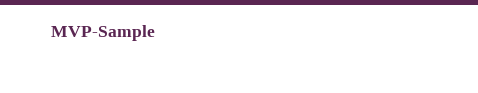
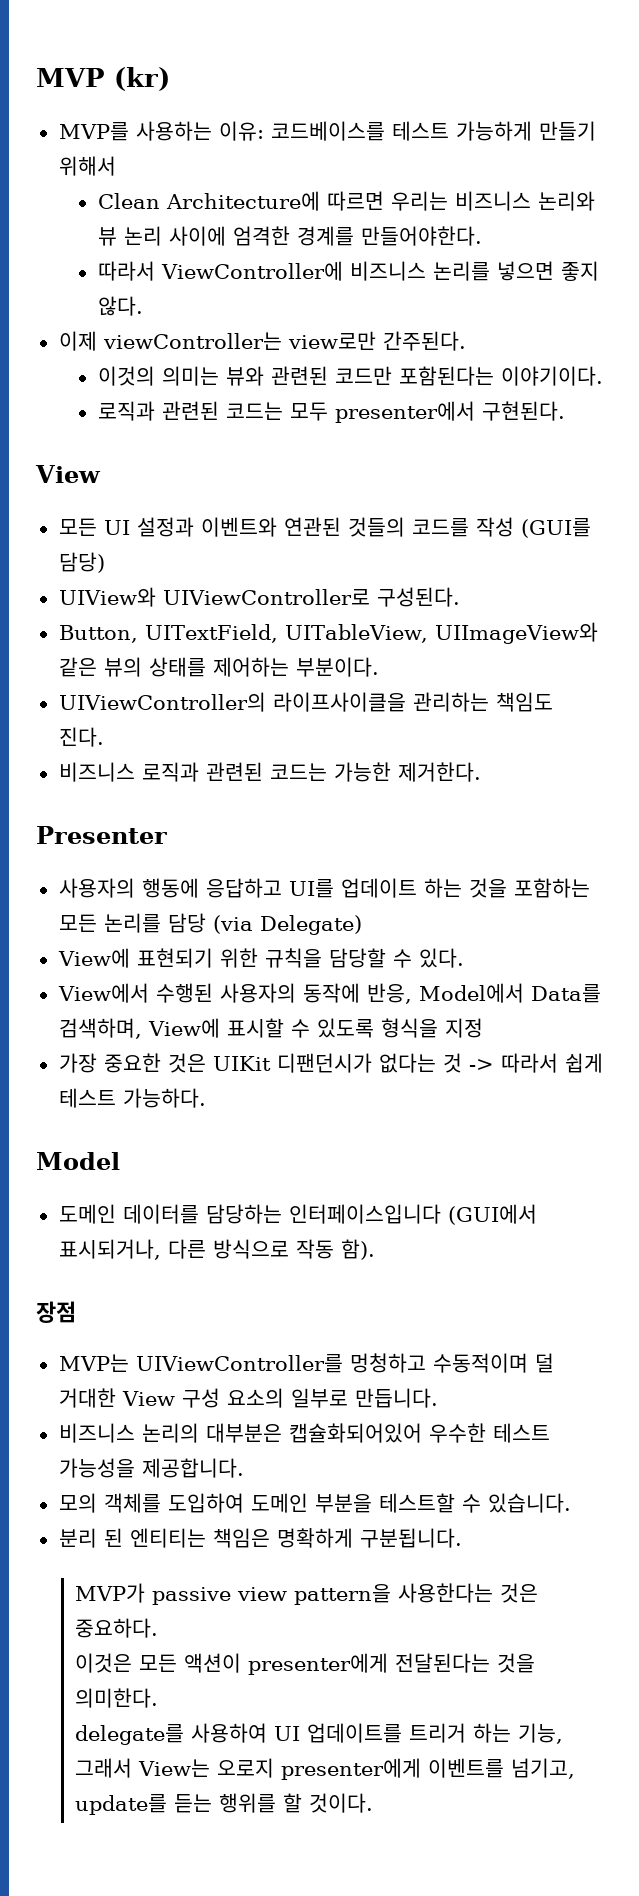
- MVP-Sample
+ MVP (kr)
+ MVP를 사용하는 이유: 코드베이스를 테스트 가능하게 만들기 위해서
+ Clean Architecture에 따르면 우리는 비즈니스 논리와 뷰 논리 사이에 엄격한 경계를 만들어야한다.
+ 따라서 ViewController에 비즈니스 논리를 넣으면 좋지 않다.
+ 이제 viewController는 view로만 간주된다.
+ 이것의 의미는 뷰와 관련된 코드만 포함된다는 이야기이다.
+ 로직과 관련된 코드는 모두 presenter에서 구현된다.
+ View
+ 모든 UI 설정과 이벤트와 연관된 것들의 코드를 작성 (GUI를 담당)
+ UIView와 UIViewController로 구성된다.
+ Button, UITextField, UITableView, UIImageView와 같은 뷰의 상태를 제어하는 부분이다.
+ UIViewController의 라이프사이클을 관리하는 책임도 진다.
+ 비즈니스 로직과 관련된 코드는 가능한 제거한다.
+ Presenter
+ 사용자의 행동에 응답하고 UI를 업데이트 하는 것을 포함하는 모든 논리를 담당 (via Delegate)
+ View에 표현되기 위한 규칙을 담당할 수 있다.
+ View에서 수행된 사용자의 동작에 반응, Model에서 Data를 검색하며, View에 표시할 수 있도록 형식을 지정
+ 가장 중요한 것은 UIKit 디팬던시가 없다는 것 -> 따라서 쉽게 테스트 가능하다.
+ Model
+ 도메인 데이터를 담당하는 인터페이스입니다 (GUI에서 표시되거나, 다른 방식으로 작동 함).
+ 장점
+ MVP는 UIViewController를 멍청하고 수동적이며 덜 거대한 View 구성 요소의 일부로 만듭니다.
+ 비즈니스 논리의 대부분은 캡슐화되어있어 우수한 테스트 가능성을 제공합니다.
+ 모의 객체를 도입하여 도메인 부분을 테스트할 수 있습니다.
+ 분리 된 엔티티는 책임은 명확하게 구분됩니다.
+ MVP가 passive view pattern을 사용한다는 것은 중요하다.
+ 이것은 모든 액션이 presenter에게 전달된다는 것을 의미한다.
+ delegate를 사용하여 UI 업데이트를 트리거 하는 기능, 그래서 View는 오로지 presenter에게 이벤트를 넘기고, update를 듣는 행위를 할 것이다.

